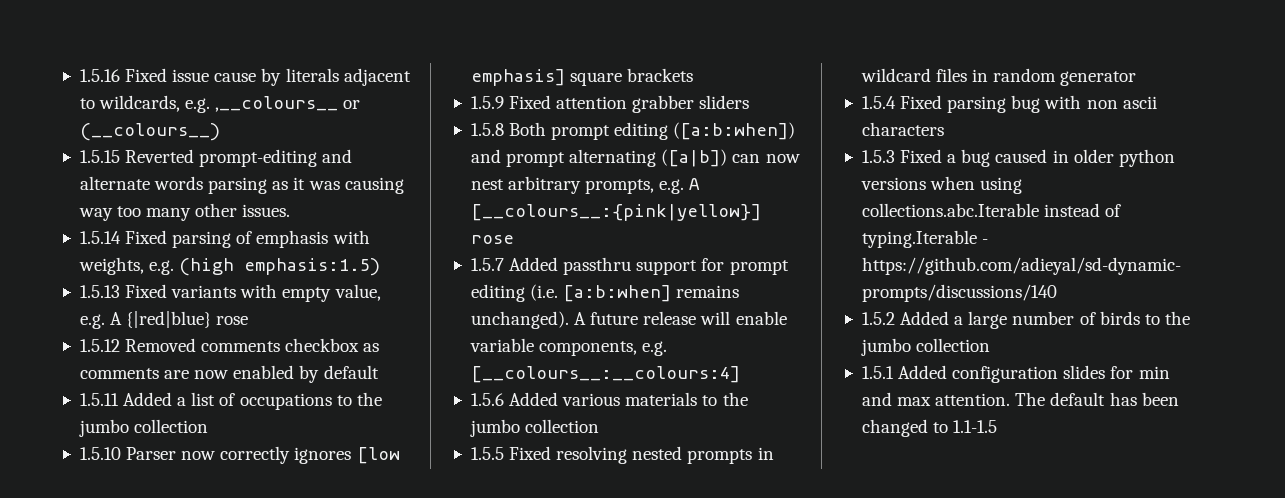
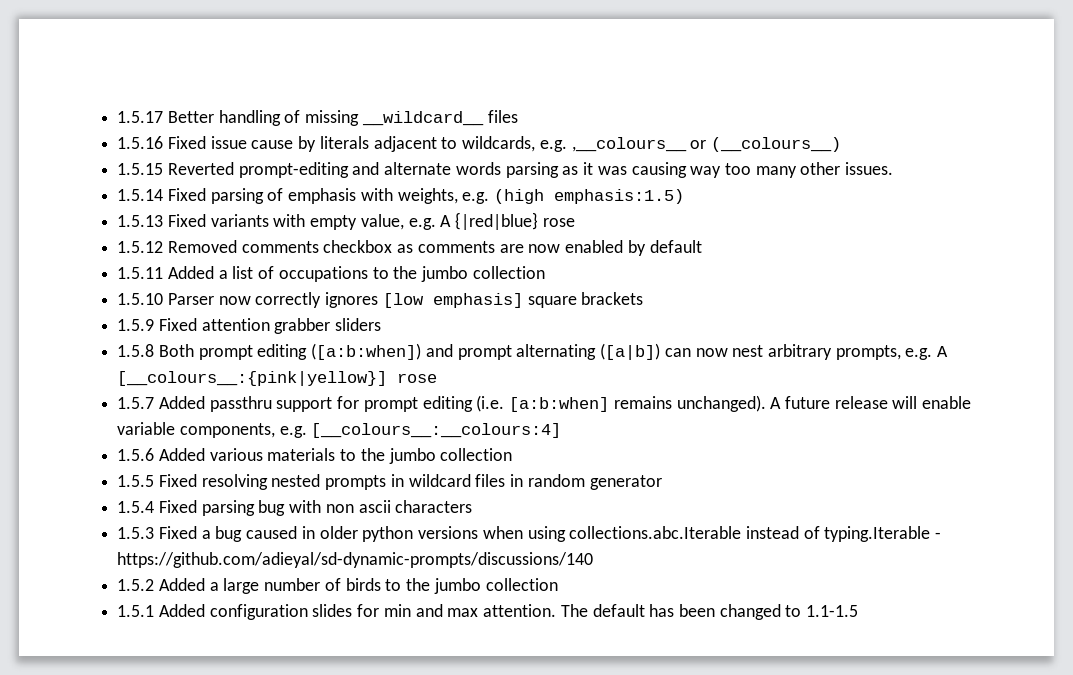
+ 1.5.17 Better handling of missing __wildcard__ files

